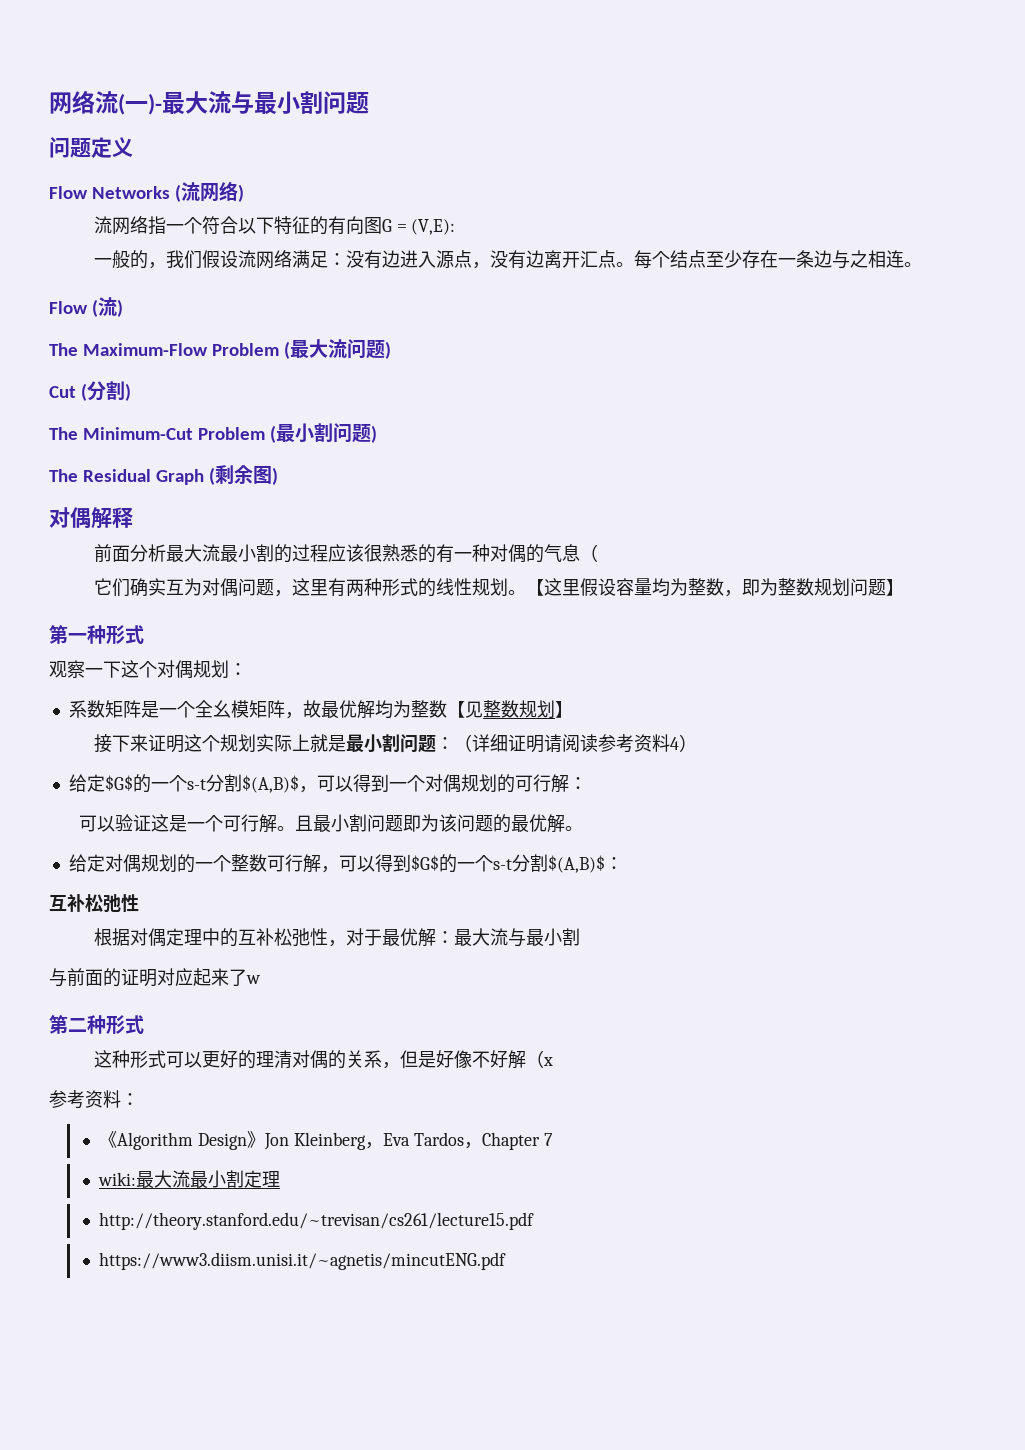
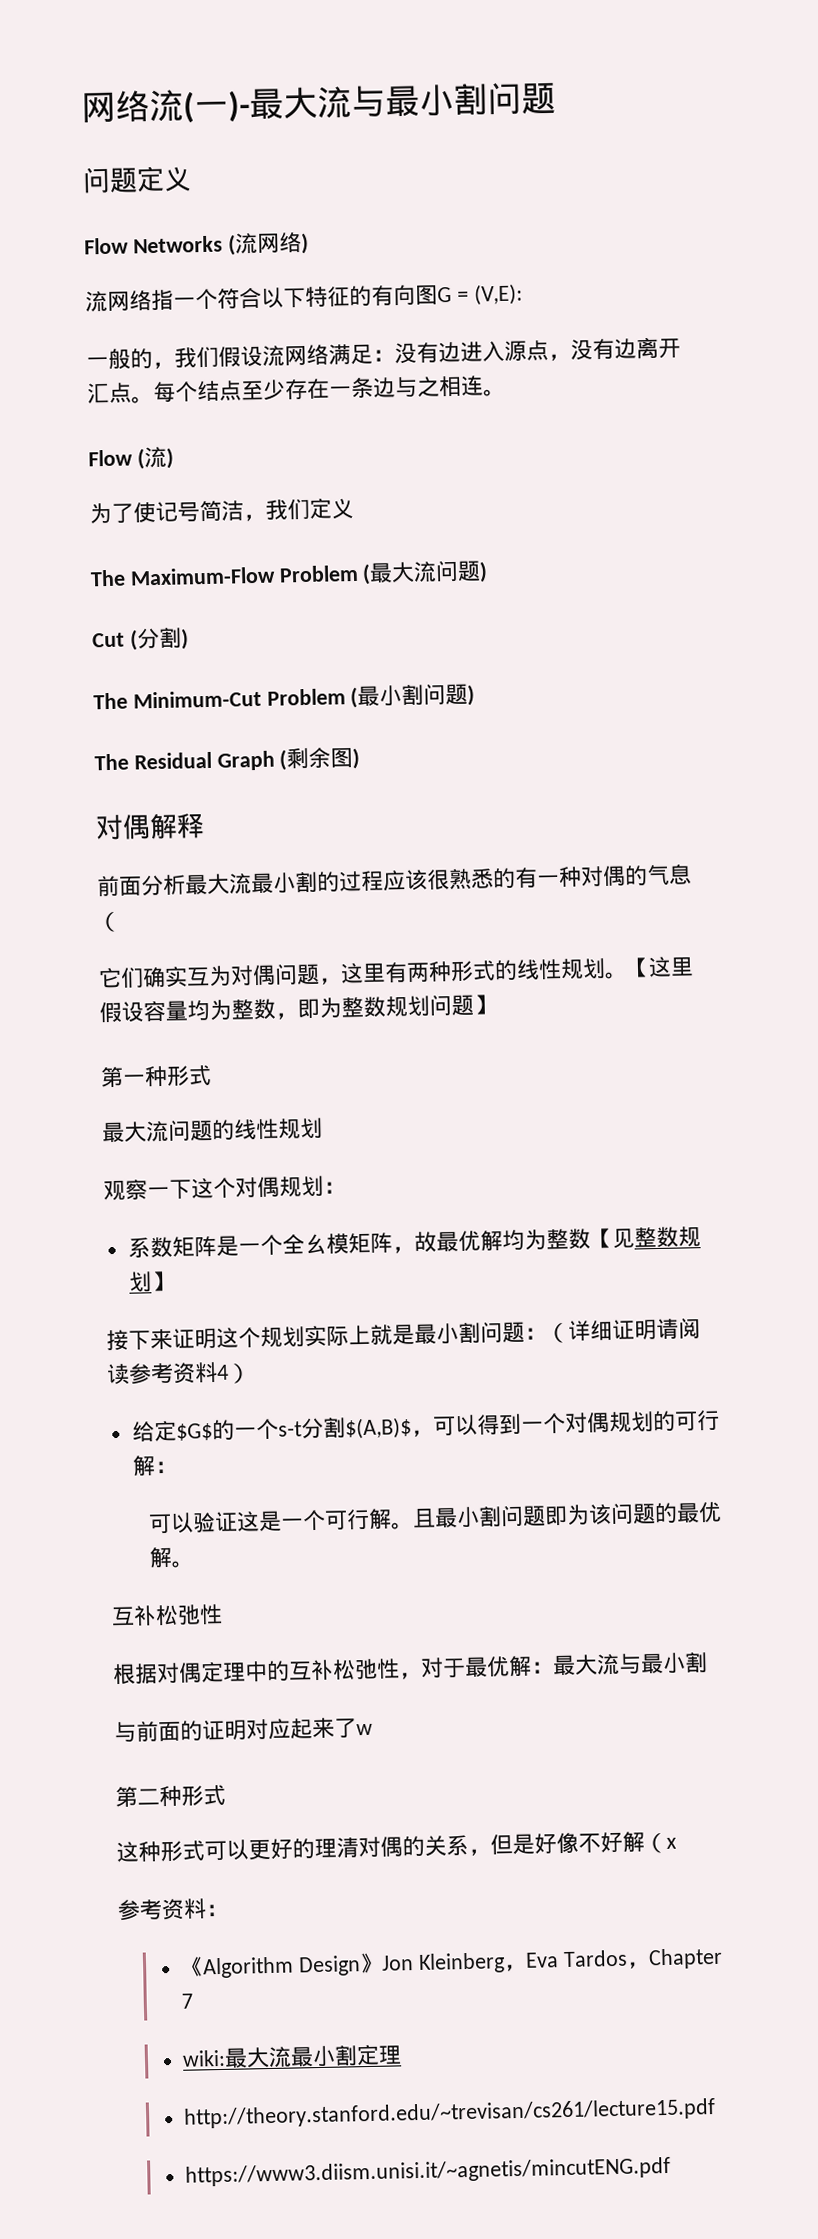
+ 为了使记号简洁，我们定义
+ 最大流问题的线性规划
- 给定对偶规划的一个整数可行解，可以得到$G$的一个s-t分割$(A,B)$：

